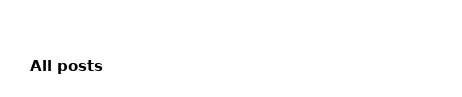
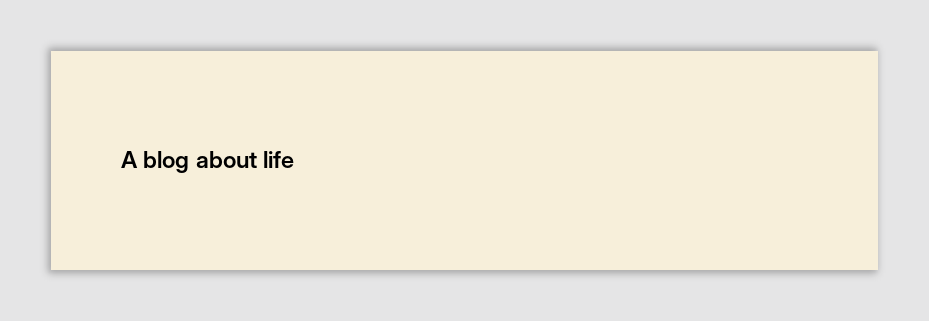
- All posts
+ A blog about life

